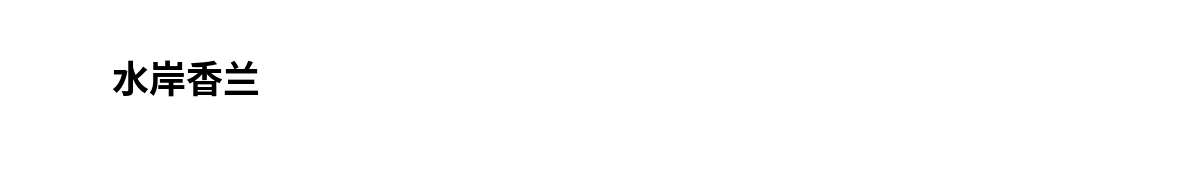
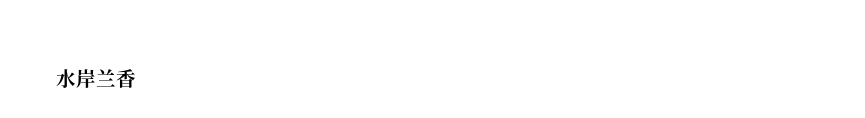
- 水岸香兰
+ 水岸兰香

